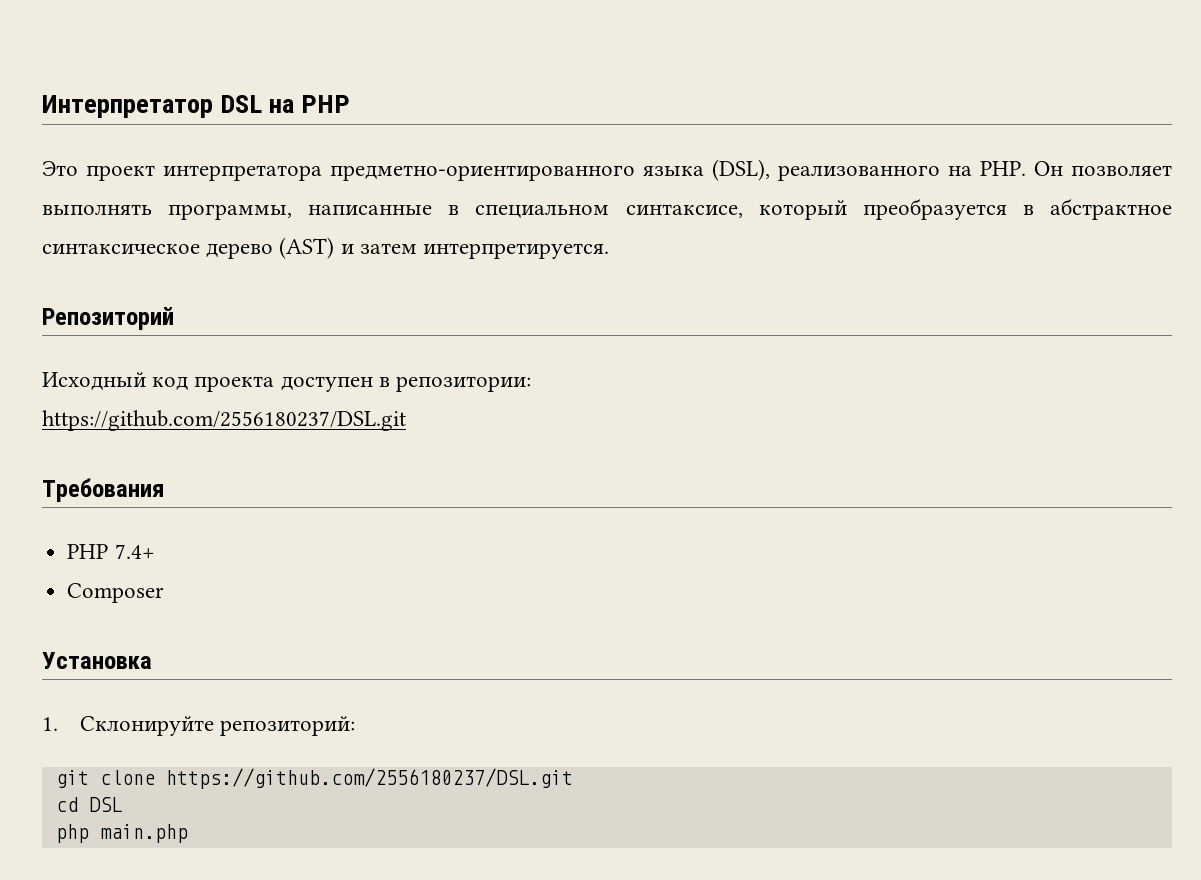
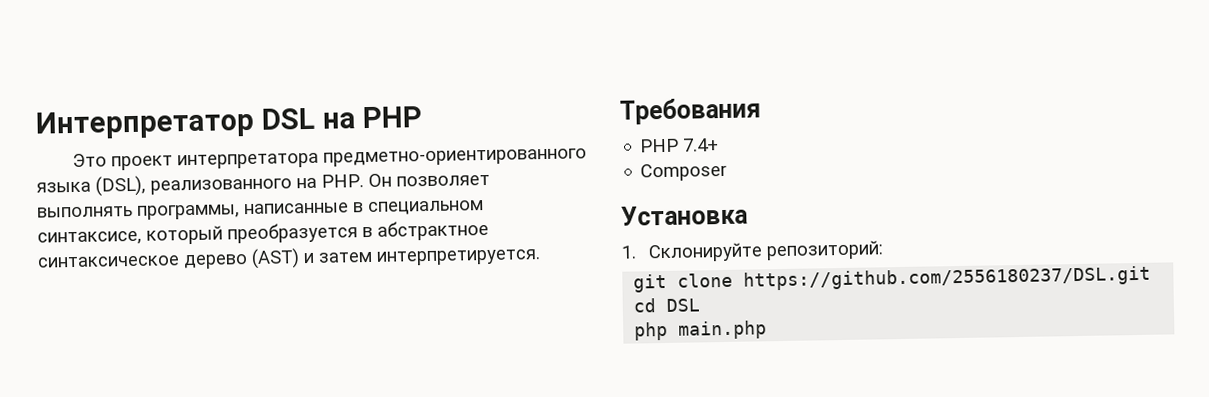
- Репозиторий
- Исходный код проекта доступен в репозитории:
- https://github.com/2556180237/DSL.git

